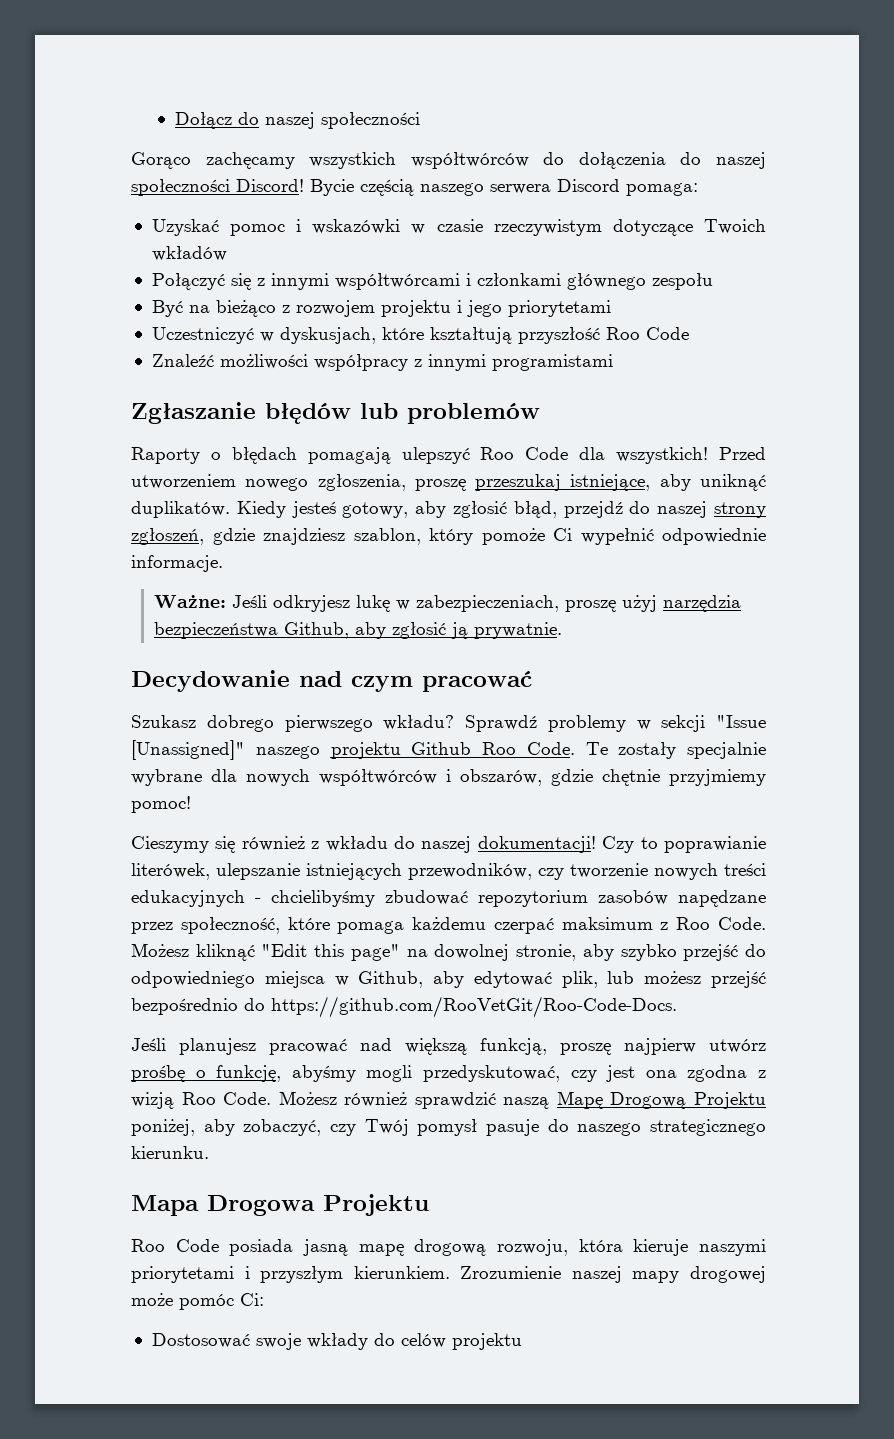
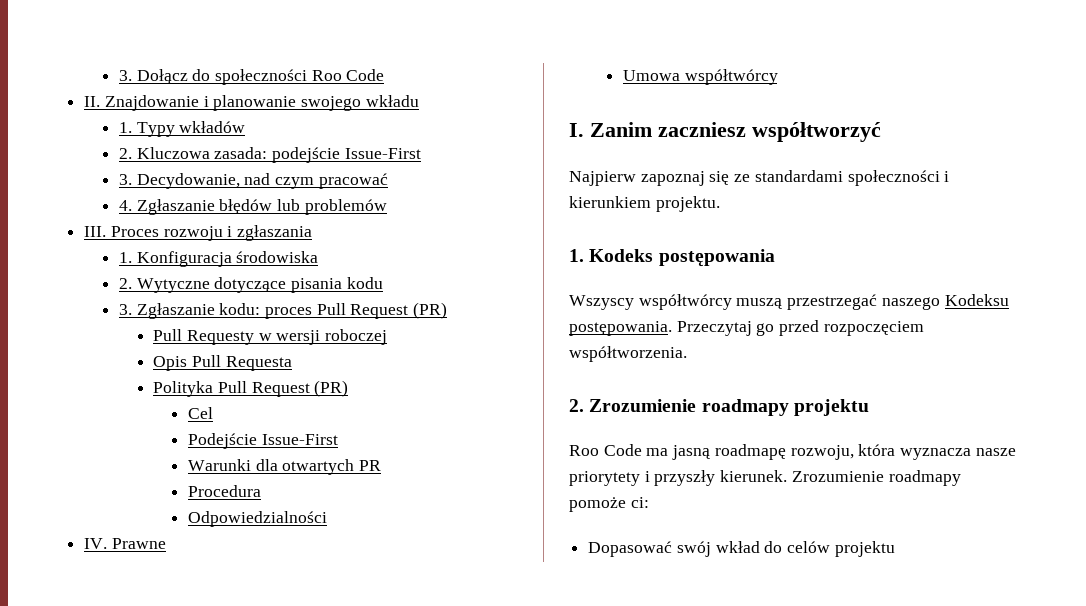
- Dołącz do naszej społeczności
- Gorąco zachęcamy wszystkich współtwórców do dołączenia do naszej społeczności Discord! Bycie częścią naszego serwera Discord pomaga:
- Uzyskać pomoc i wskazówki w czasie rzeczywistym dotyczące Twoich wkładów
- Połączyć się z innymi współtwórcami i członkami głównego zespołu
- Być na bieżąco z rozwojem projektu i jego priorytetami
- Uczestniczyć w dyskusjach, które kształtują przyszłość Roo Code
- Znaleźć możliwości współpracy z innymi programistami
- Zgłaszanie błędów lub problemów
- Raporty o błędach pomagają ulepszyć Roo Code dla wszystkich! Przed utworzeniem nowego zgłoszenia, proszę przeszukaj istniejące, aby uniknąć duplikatów. Kiedy jesteś gotowy, aby zgłosić błąd, przejdź do naszej strony zgłoszeń, gdzie znajdziesz szablon, który pomoże Ci wypełnić odpowiednie informacje.
- Ważne: Jeśli odkryjesz lukę w zabezpieczeniach, proszę użyj narzędzia bezpieczeństwa Github, aby zgłosić ją prywatnie.
- Decydowanie nad czym pracować
- Szukasz dobrego pierwszego wkładu? Sprawdź problemy w sekcji "Issue [Unassigned]" naszego projektu Github Roo Code. Te zostały specjalnie wybrane dla nowych współtwórców i obszarów, gdzie chętnie przyjmiemy pomoc!
- Cieszymy się również z wkładu do naszej dokumentacji! Czy to poprawianie literówek, ulepszanie istniejących przewodników, czy tworzenie nowych treści edukacyjnych - chcielibyśmy zbudować repozytorium zasobów napędzane przez społeczność, które pomaga każdemu czerpać maksimum z Roo Code. Możesz kliknąć "Edit this page" na dowolnej stronie, aby szybko przejść do odpowiedniego miejsca w Github, aby edytować plik, lub możesz przejść bezpośrednio do https://github.com/RooVetGit/Roo-Code-Docs.
- Jeśli planujesz pracować nad większą funkcją, proszę najpierw utwórz prośbę o funkcję, abyśmy mogli przedyskutować, czy jest ona zgodna z wizją Roo Code. Możesz również sprawdzić naszą Mapę Drogową Projektu poniżej, aby zobaczyć, czy Twój pomysł pasuje do naszego strategicznego kierunku.
- Mapa Drogowa Projektu
- Roo Code posiada jasną mapę drogową rozwoju, która kieruje naszymi priorytetami i przyszłym kierunkiem. Zrozumienie naszej mapy drogowej może pomóc Ci:
- Dostosować swoje wkłady do celów projektu
+ 3. Dołącz do społeczności Roo Code
+ II. Znajdowanie i planowanie swojego wkładu
+ 1. Typy wkładów
+ 2. Kluczowa zasada: podejście Issue-First
+ 3. Decydowanie, nad czym pracować
+ 4. Zgłaszanie błędów lub problemów
+ III. Proces rozwoju i zgłaszania
+ 1. Konfiguracja środowiska
+ 2. Wytyczne dotyczące pisania kodu
+ 3. Zgłaszanie kodu: proces Pull Request (PR)
+ Pull Requesty w wersji roboczej
+ Opis Pull Requesta
+ Polityka Pull Request (PR)
+ Cel
+ Podejście Issue-First
+ Warunki dla otwartych PR
+ Procedura
+ Odpowiedzialności
+ IV. Prawne
+ Umowa współtwórcy
+ I. Zanim zaczniesz współtworzyć
+ Najpierw zapoznaj się ze standardami społeczności i kierunkiem projektu.
+ 1. Kodeks postępowania
+ Wszyscy współtwórcy muszą przestrzegać naszego Kodeksu postępowania. Przeczytaj go przed rozpoczęciem współtworzenia.
+ 2. Zrozumienie roadmapy projektu
+ Roo Code ma jasną roadmapę rozwoju, która wyznacza nasze priorytety i przyszły kierunek. Zrozumienie roadmapy pomoże ci:
+ Dopasować swój wkład do celów projektu

